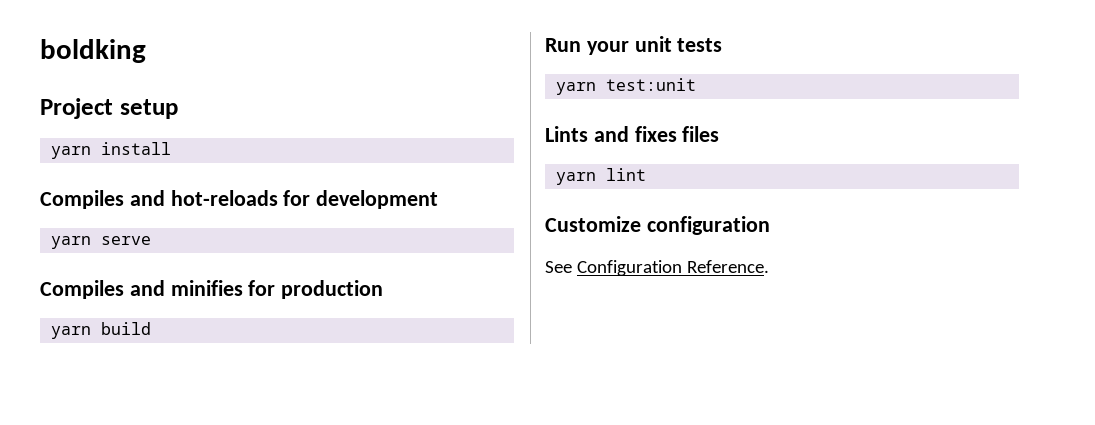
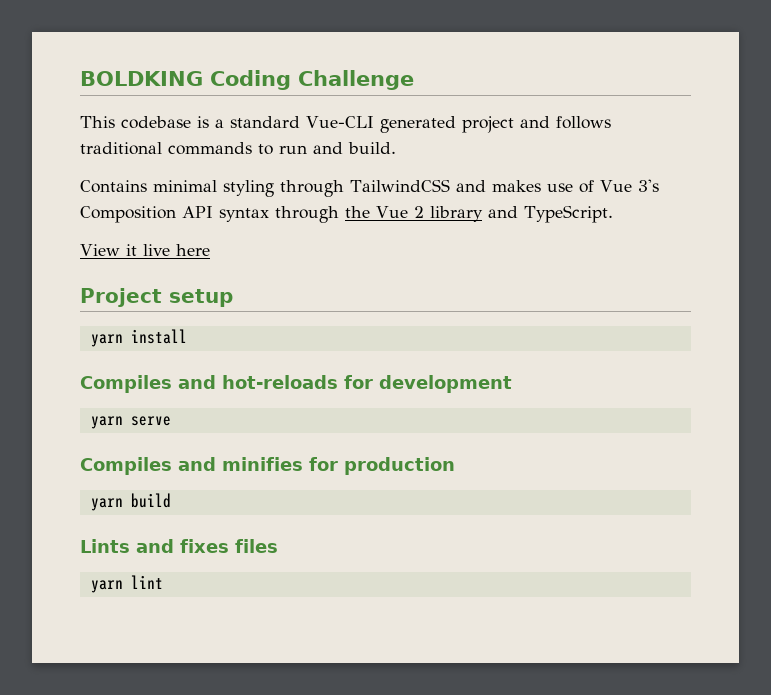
- boldking
+ BOLDKING Coding Challenge
+ This codebase is a standard Vue-CLI generated project and follows traditional commands to run and build.
+ Contains minimal styling through TailwindCSS and makes use of Vue 3's Composition API syntax through the Vue 2 library and TypeScript.
+ View it live here
- Run your unit tests
- yarn test:unit
- Customize configuration
- See Configuration Reference.

